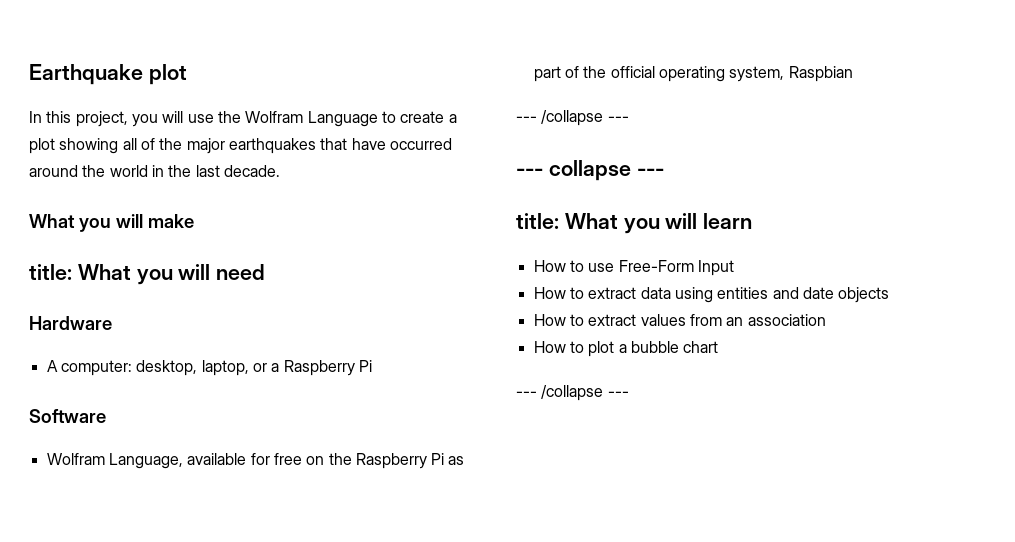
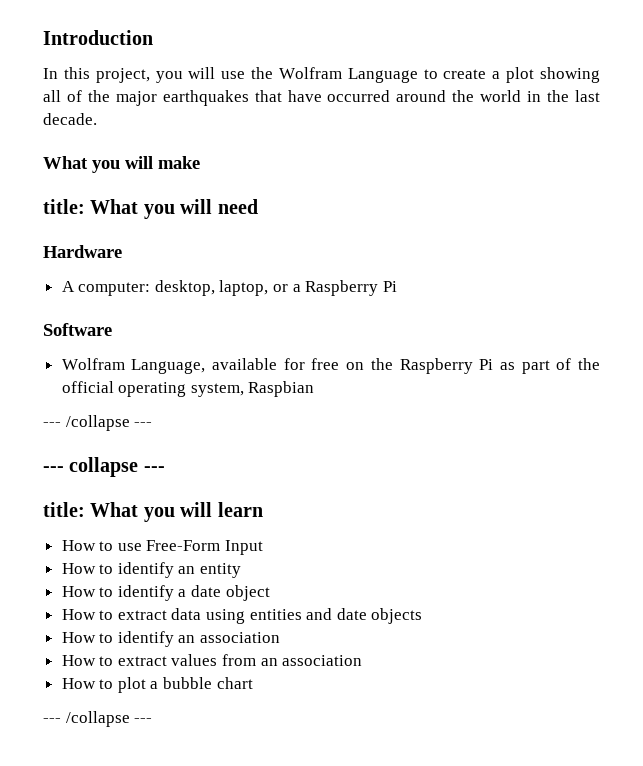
- Earthquake plot
+ Introduction
+ How to identify an entity
+ How to identify a date object
+ How to identify an association

